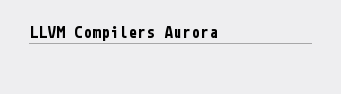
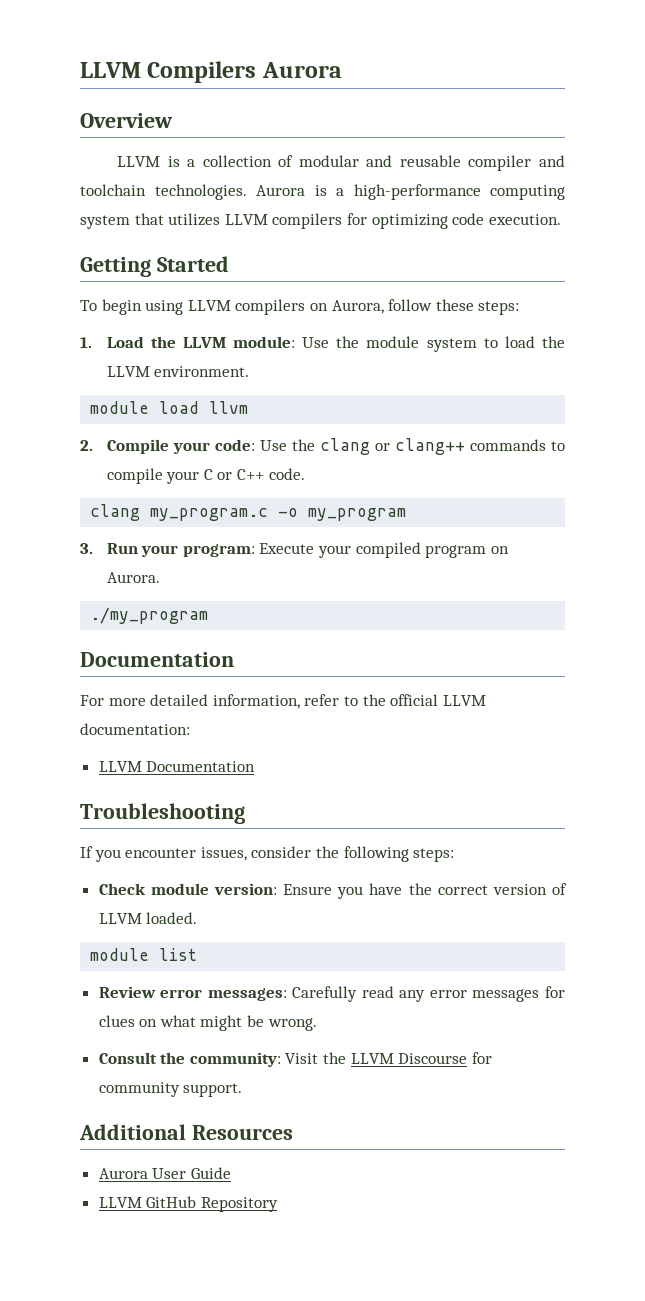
+ Overview
+ LLVM is a collection of modular and reusable compiler and toolchain technologies. Aurora is a high-performance computing system that utilizes LLVM compilers for optimizing code execution.
+ Getting Started
+ To begin using LLVM compilers on Aurora, follow these steps:
+ 1. Load the LLVM module: Use the module system to load the LLVM environment.
+ module load llvm
+ 2. Compile your code: Use the clang or clang++ commands to compile your C or C++ code.
+ clang my_program.c -o my_program
+ 3. Run your program: Execute your compiled program on Aurora.
+ ./my_program
+ Documentation
+ For more detailed information, refer to the official LLVM documentation:
+ LLVM Documentation
+ Troubleshooting
+ If you encounter issues, consider the following steps:
+ Check module version: Ensure you have the correct version of LLVM loaded.
+ module list
+ Review error messages: Carefully read any error messages for clues on what might be wrong.
+ Consult the community: Visit the LLVM Discourse for community support.
+ Additional Resources
+ Aurora User Guide
+ LLVM GitHub Repository

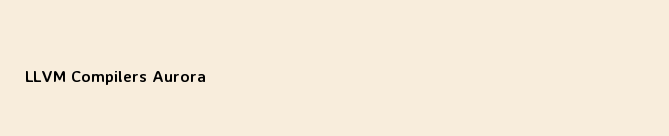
- Overview
- LLVM is a collection of modular and reusable compiler and toolchain technologies. Aurora is a high-performance computing system that utilizes LLVM compilers for optimizing code execution.
- Getting Started
- To begin using LLVM compilers on Aurora, follow these steps:
- 1. Load the LLVM module: Use the module system to load the LLVM environment.
- module load llvm
- 2. Compile your code: Use the clang or clang++ commands to compile your C or C++ code.
- clang my_program.c -o my_program
- 3. Run your program: Execute your compiled program on Aurora.
- ./my_program
- Documentation
- For more detailed information, refer to the official LLVM documentation:
- LLVM Documentation
- Troubleshooting
- If you encounter issues, consider the following steps:
- Check module version: Ensure you have the correct version of LLVM loaded.
- module list
- Review error messages: Carefully read any error messages for clues on what might be wrong.
- Consult the community: Visit the LLVM Discourse for community support.
- Additional Resources
- Aurora User Guide
- LLVM GitHub Repository

